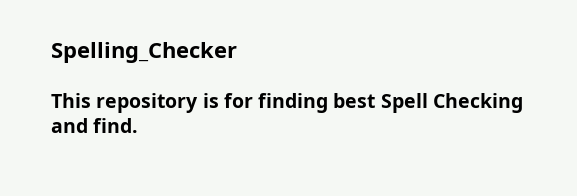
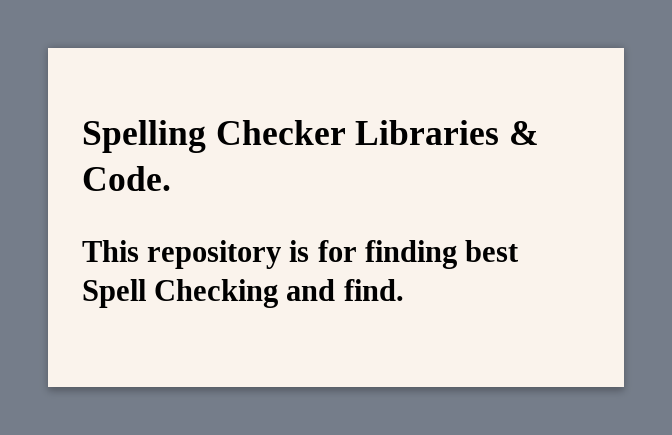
- Spelling_Checker
+ Spelling Checker Libraries & Code.

